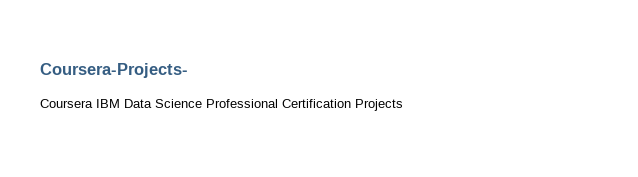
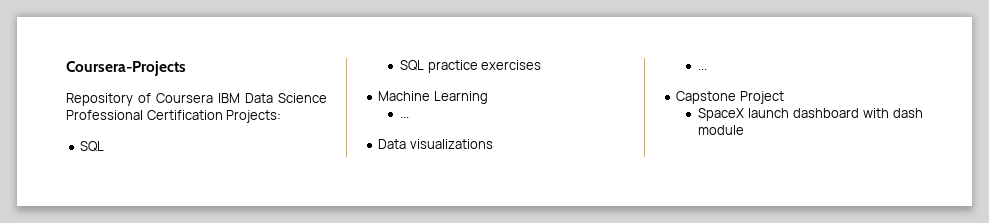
- Coursera-Projects-
- Coursera IBM Data Science Professional Certification Projects
+ Coursera-Projects
+ Repository of Coursera IBM Data Science Professional Certification Projects:
+ SQL
+ SQL practice exercises
+ Machine Learning
+ ...
+ Data visualizations
+ ...
+ Capstone Project
+ SpaceX launch dashboard with dash module

